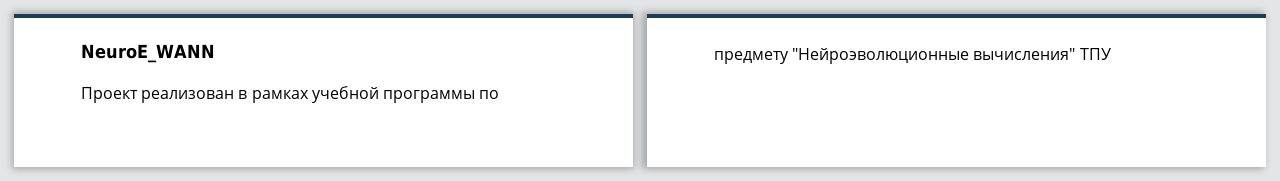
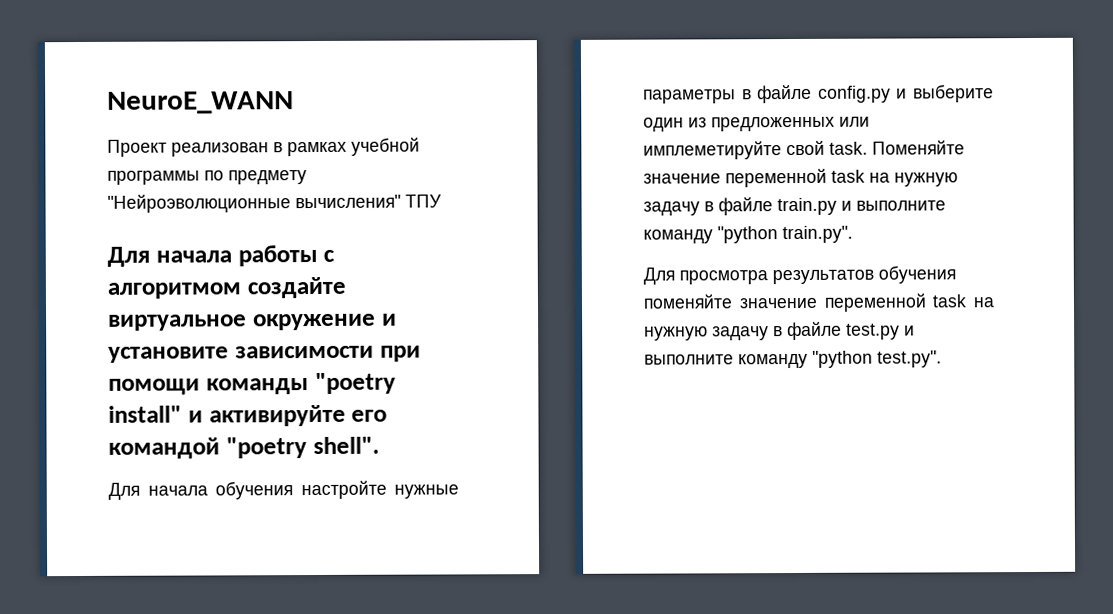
+ Для начала работы с алгоритмом создайте виртуальное окружение и установите зависимости при помощи команды "poetry install" и активируйте его командой "poetry shell".
+ Для начала обучения настройтe нужные параметры в файле config.py и выберите один из предложенных или имплеметируйте свой task. Поменяйте значение переменной task на нужную задачу в файле train.py и выполните команду "python train.py".
+ Для просмотра результатов обучения поменяйте значение переменной task на нужную задачу в файле test.py и выполните команду "python test.py".

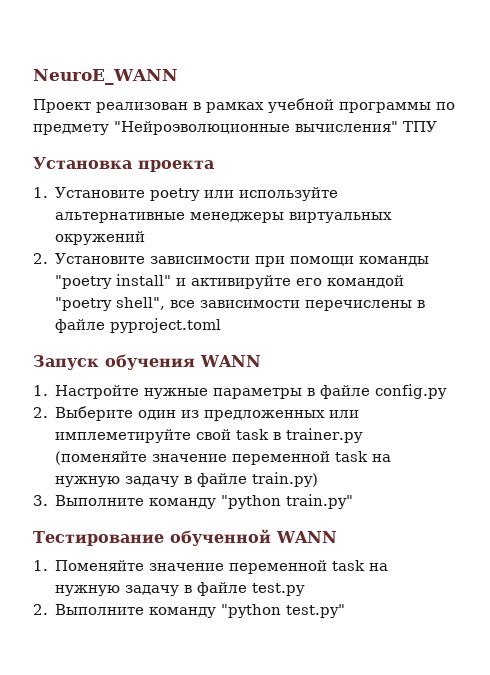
- Для начала работы с алгоритмом создайте виртуальное окружение и установите зависимости при помощи команды "poetry install" и активируйте его командой "poetry shell".
- Для начала обучения настройтe нужные параметры в файле config.py и выберите один из предложенных или имплеметируйте свой task. Поменяйте значение переменной task на нужную задачу в файле train.py и выполните команду "python train.py".
- Для просмотра результатов обучения поменяйте значение переменной task на нужную задачу в файле test.py и выполните команду "python test.py".
+ Установка проекта
+ 1. Установите poetry или используйте альтернативные менеджеры виртуальных окружений
+ 2. Установите зависимости при помощи команды "poetry install" и активируйте его командой "poetry shell", все зависимости перечислены в файле pyproject.toml
+ Запуск обучения WANN
+ 1. Настройтe нужные параметры в файле config.py
+ 2. Выберите один из предложенных или имплеметируйте свой task в trainer.py (поменяйте значение переменной task на нужную задачу в файле train.py)
+ 3. Выполните команду "python train.py"
+ Тестирование обученной WANN
+ 1. Поменяйте значение переменной task на нужную задачу в файле test.py
+ 2. Выполните команду "python test.py"

